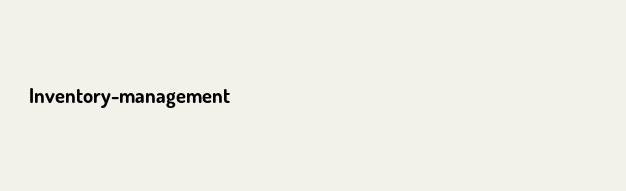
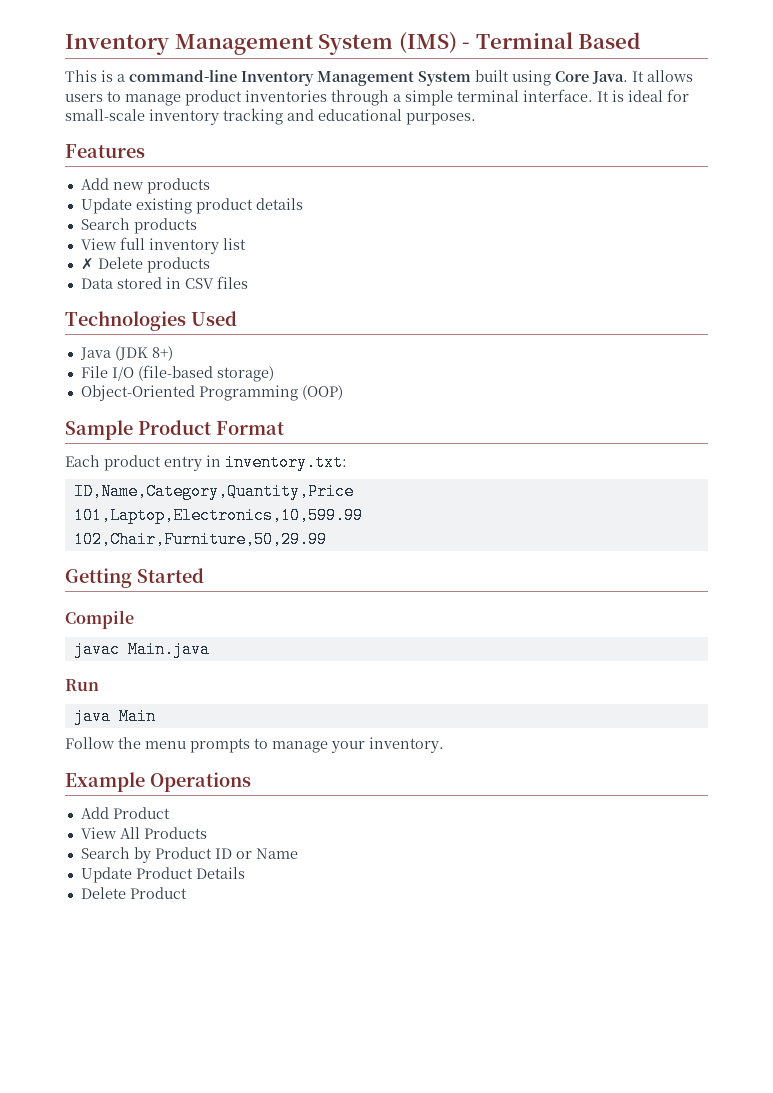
- Inventory-management
+ Inventory Management System (IMS) - Terminal Based
+ This is a command-line Inventory Management System built using Core Java. It allows users to manage product inventories through a simple terminal interface. It is ideal for small-scale inventory tracking and educational purposes.
+ Features
+ Add new products
+ Update existing product details
+ Search products
+ View full inventory list
+ ✗ Delete products
+ Data stored in CSV files
+ Technologies Used
+ Java (JDK 8+)
+ File I/O (file-based storage)
+ Object-Oriented Programming (OOP)
+ Sample Product Format
+ Each product entry in inventory.txt:
+ ID,Name,Category,Quantity,Price
+ 101,Laptop,Electronics,10,599.99
+ 102,Chair,Furniture,50,29.99
+ Getting Started
+ Compile
+ javac Main.java
+ Run
+ java Main
+ Follow the menu prompts to manage your inventory.
+ Example Operations
+ Add Product
+ View All Products
+ Search by Product ID or Name
+ Update Product Details
+ Delete Product

